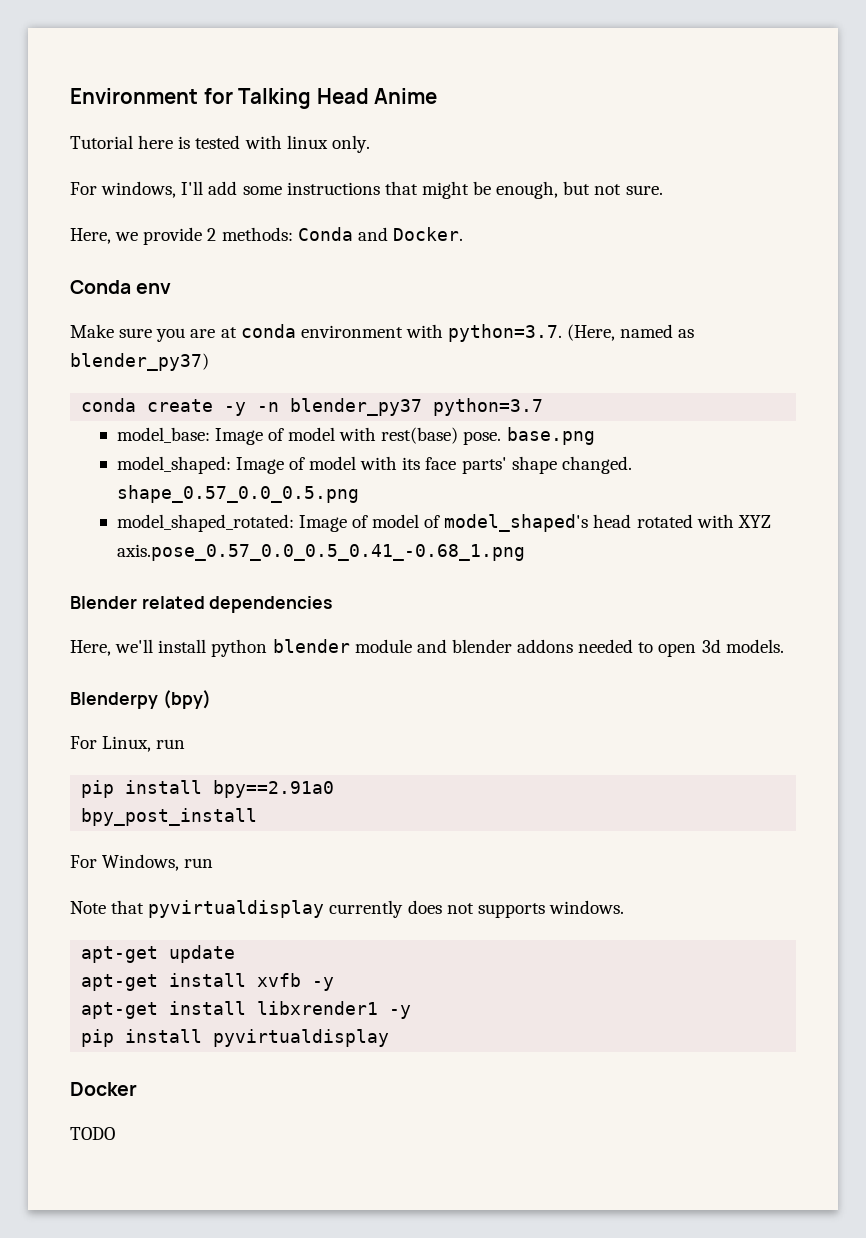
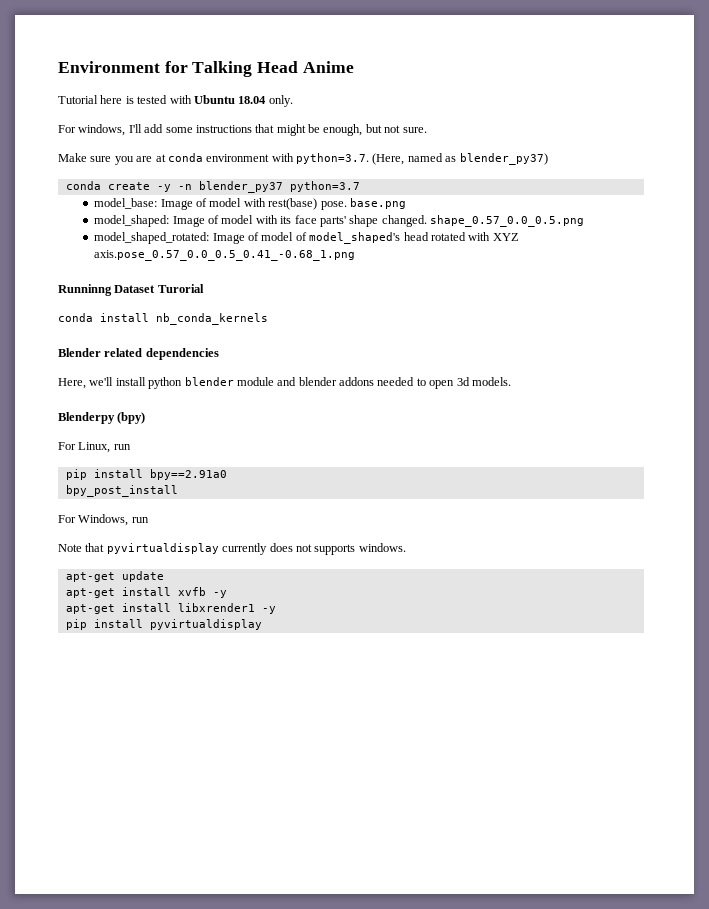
- Tutorial here is tested with linux only.
+ Tutorial here is tested with Ubuntu 18.04 only.
- Here, we provide 2 methods: Conda and Docker.
- Conda env
+ Runninng Dataset Turorial
+ conda install nb_conda_kernels
- Docker
- TODO

